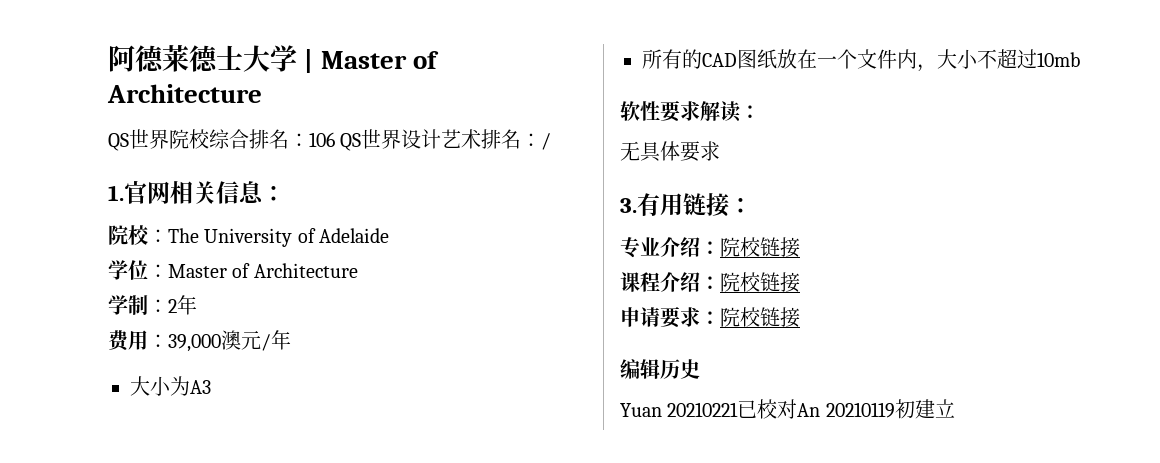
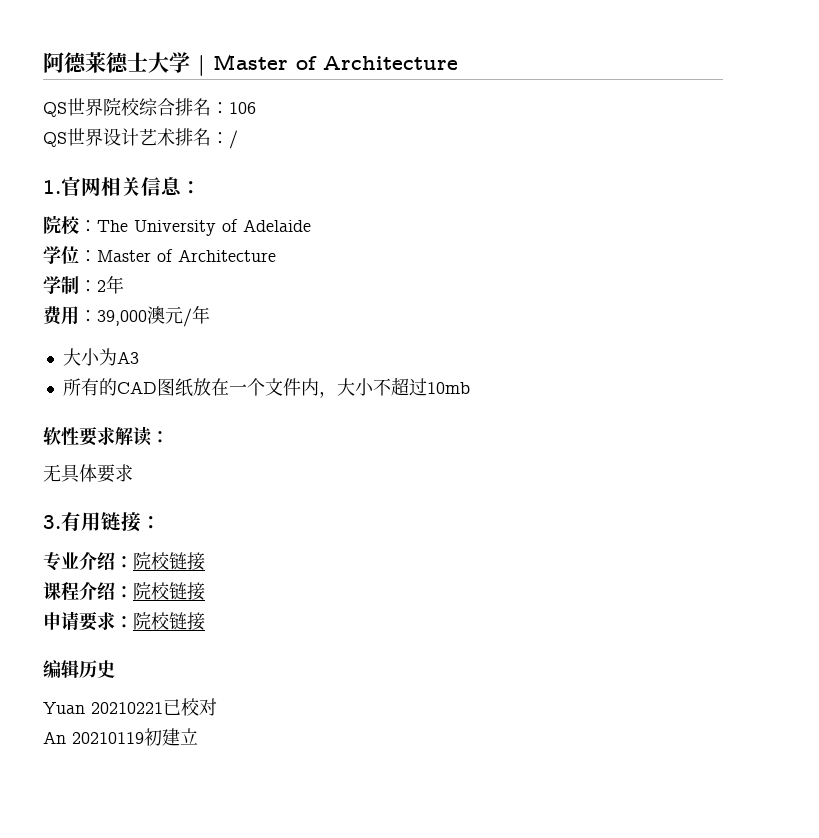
- QS世界院校综合排名：106 QS世界设计艺术排名：/
+ QS世界院校综合排名：106
+ QS世界设计艺术排名：/
- Yuan 20210221已校对An 20210119初建立
+ Yuan 20210221已校对
+ An 20210119初建立

